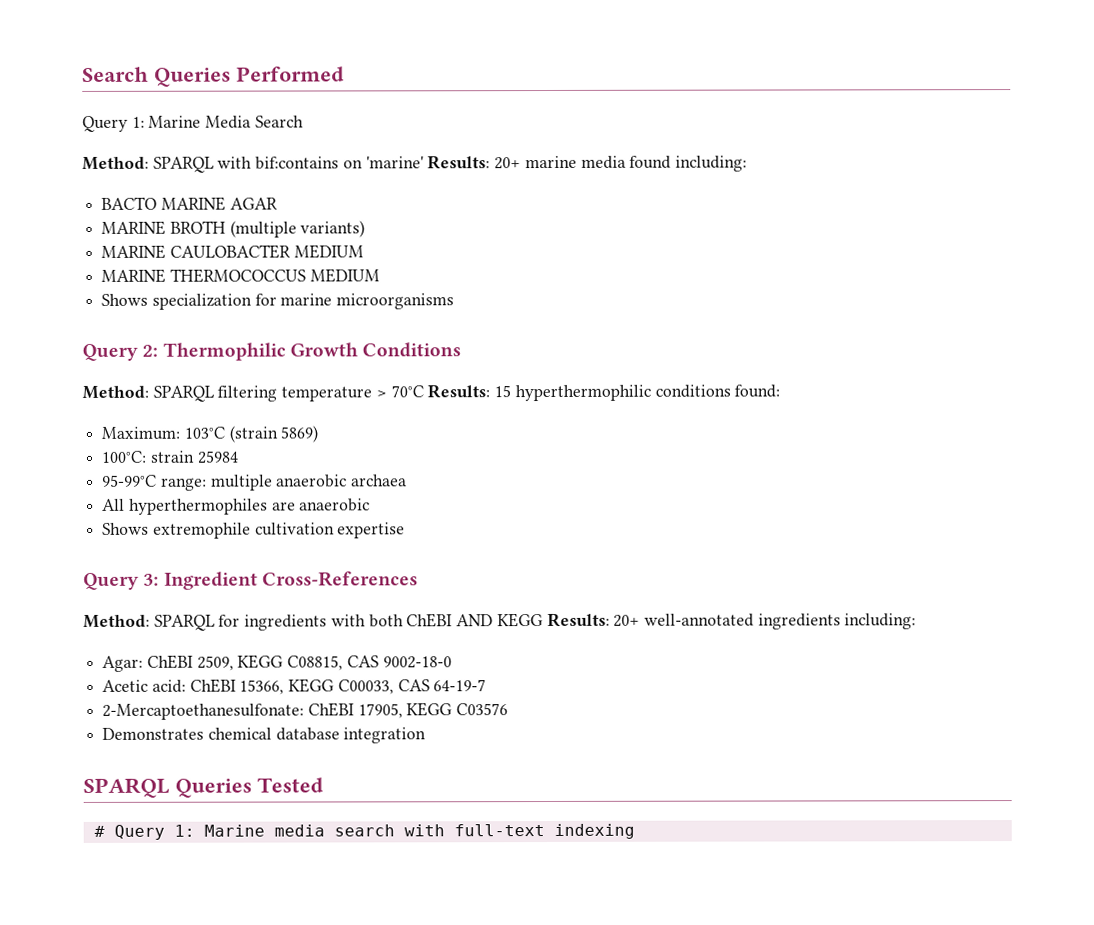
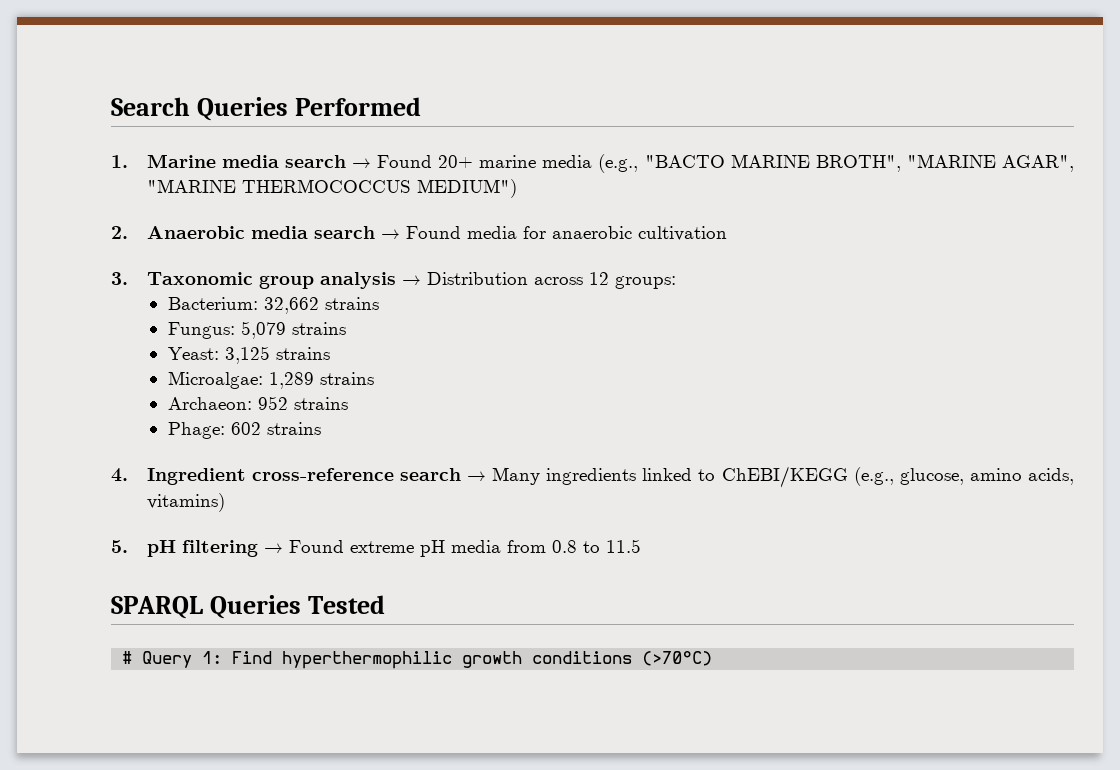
- Query 1: Marine Media Search
- Method: SPARQL with bif:contains on 'marine' Results: 20+ marine media found including:
- BACTO MARINE AGAR
- MARINE BROTH (multiple variants)
- MARINE CAULOBACTER MEDIUM
- MARINE THERMOCOCCUS MEDIUM
- Shows specialization for marine microorganisms
- Query 2: Thermophilic Growth Conditions
- Method: SPARQL filtering temperature > 70°C Results: 15 hyperthermophilic conditions found:
- Maximum: 103°C (strain 5869)
- 100°C: strain 25984
- 95-99°C range: multiple anaerobic archaea
- All hyperthermophiles are anaerobic
- Shows extremophile cultivation expertise
- Query 3: Ingredient Cross-References
- Method: SPARQL for ingredients with both ChEBI AND KEGG Results: 20+ well-annotated ingredients including:
- Agar: ChEBI 2509, KEGG C08815, CAS 9002-18-0
- Acetic acid: ChEBI 15366, KEGG C00033, CAS 64-19-7
- 2-Mercaptoethanesulfonate: ChEBI 17905, KEGG C03576
- Demonstrates chemical database integration
+ 1. Marine media search → Found 20+ marine media (e.g., "BACTO MARINE BROTH", "MARINE AGAR", "MARINE THERMOCOCCUS MEDIUM")
+ 2. Anaerobic media search → Found media for anaerobic cultivation
+ 3. Taxonomic group analysis → Distribution across 12 groups:
+ Bacterium: 32,662 strains
+ Fungus: 5,079 strains
+ Yeast: 3,125 strains
+ Microalgae: 1,289 strains
+ Archaeon: 952 strains
+ Phage: 602 strains
+ 4. Ingredient cross-reference search → Many ingredients linked to ChEBI/KEGG (e.g., glucose, amino acids, vitamins)
+ 5. pH filtering → Found extreme pH media from 0.8 to 11.5
- # Query 1: Marine media search with full-text indexing
+ # Query 1: Find hyperthermophilic growth conditions (>70°C)

